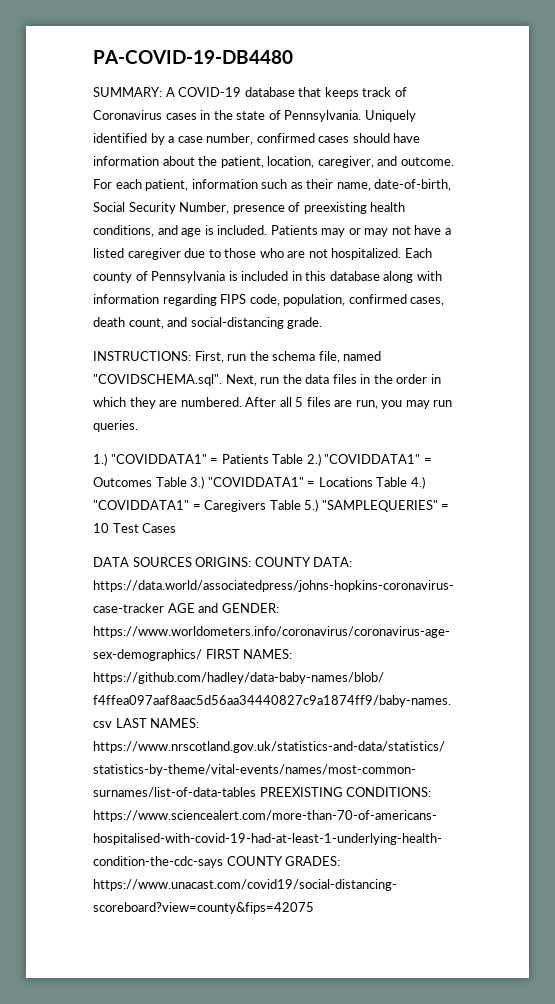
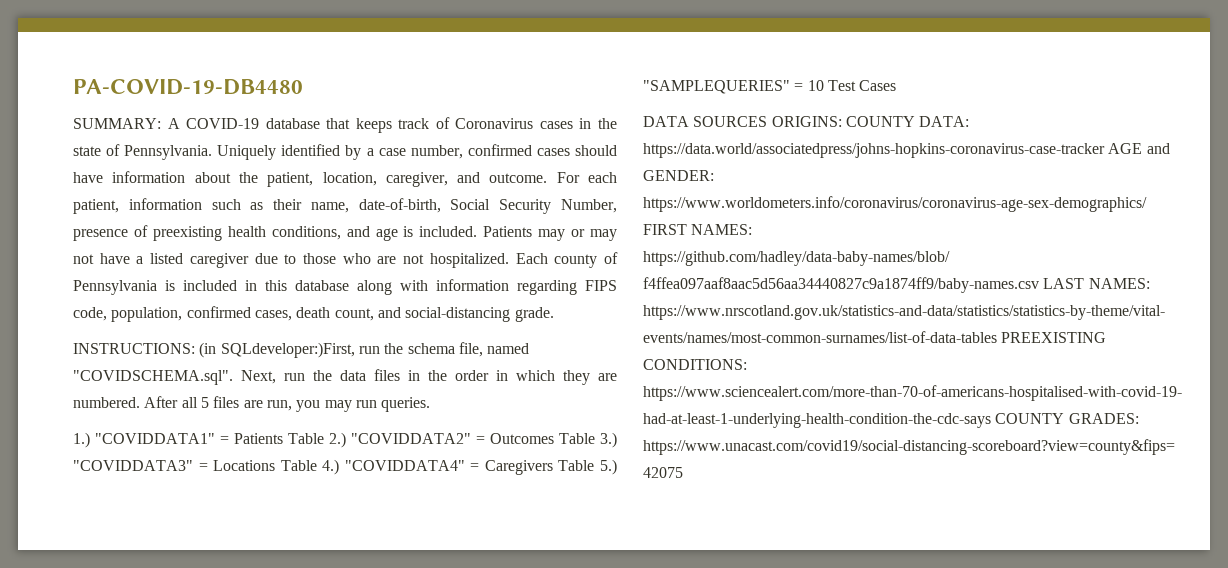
- INSTRUCTIONS: First, run the schema file, named "COVIDSCHEMA.sql". Next, run the data files in the order in which they are numbered.
+ INSTRUCTIONS: (in SQLdeveloper:)First, run the schema file, named "COVIDSCHEMA.sql". Next, run the data files in the order in which they are numbered.
- 1.) "COVIDDATA1" = Patients Table 2.) "COVIDDATA1" = Outcomes Table 3.) "COVIDDATA1" = Locations Table 4.) "COVIDDATA1" = Caregivers Table 5.) "SAMPLEQUERIES" = 10 Test Cases
+ 1.) "COVIDDATA1" = Patients Table 2.) "COVIDDATA2" = Outcomes Table 3.) "COVIDDATA3" = Locations Table 4.) "COVIDDATA4" = Caregivers Table 5.) "SAMPLEQUERIES" = 10 Test Cases

